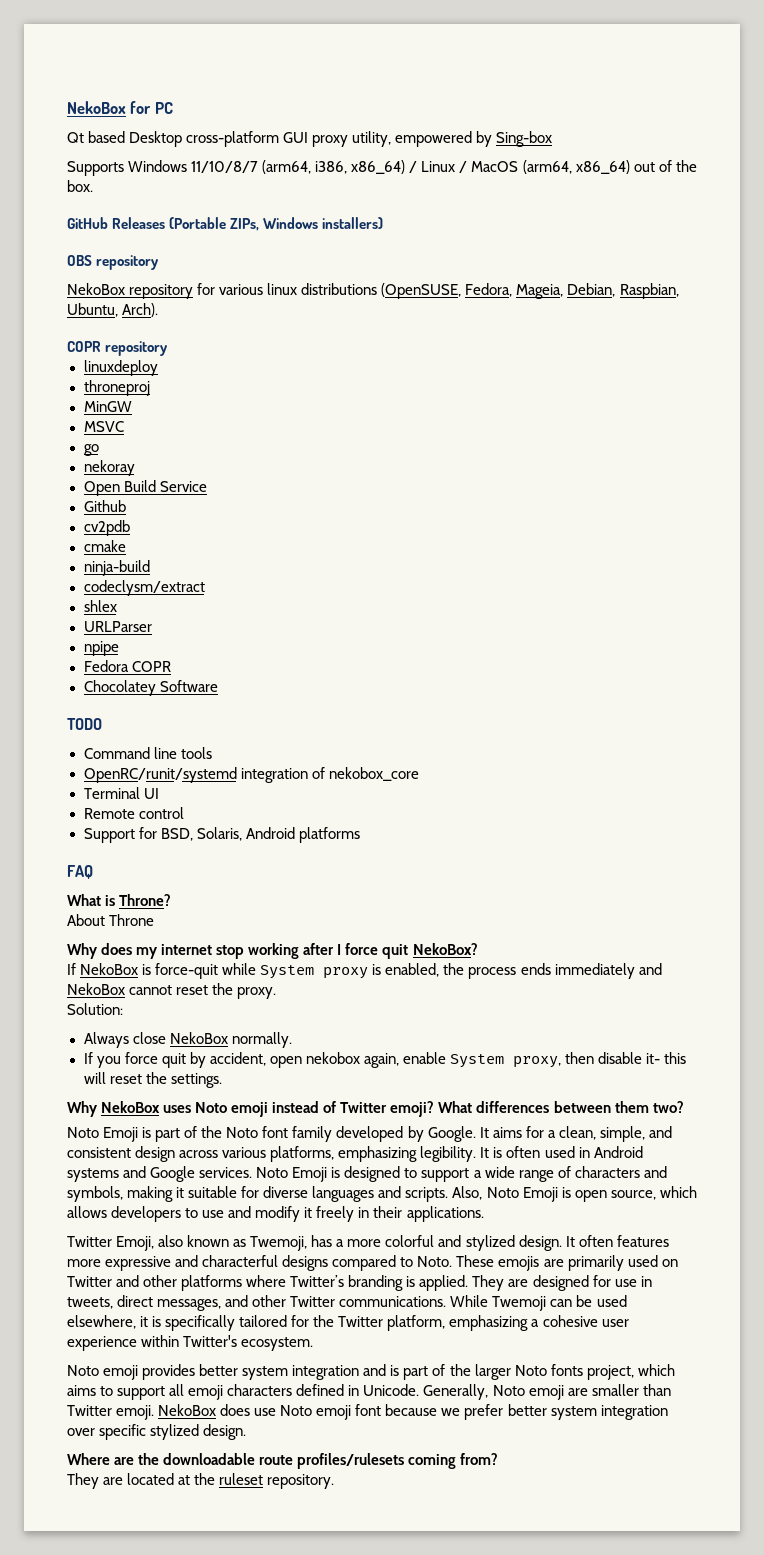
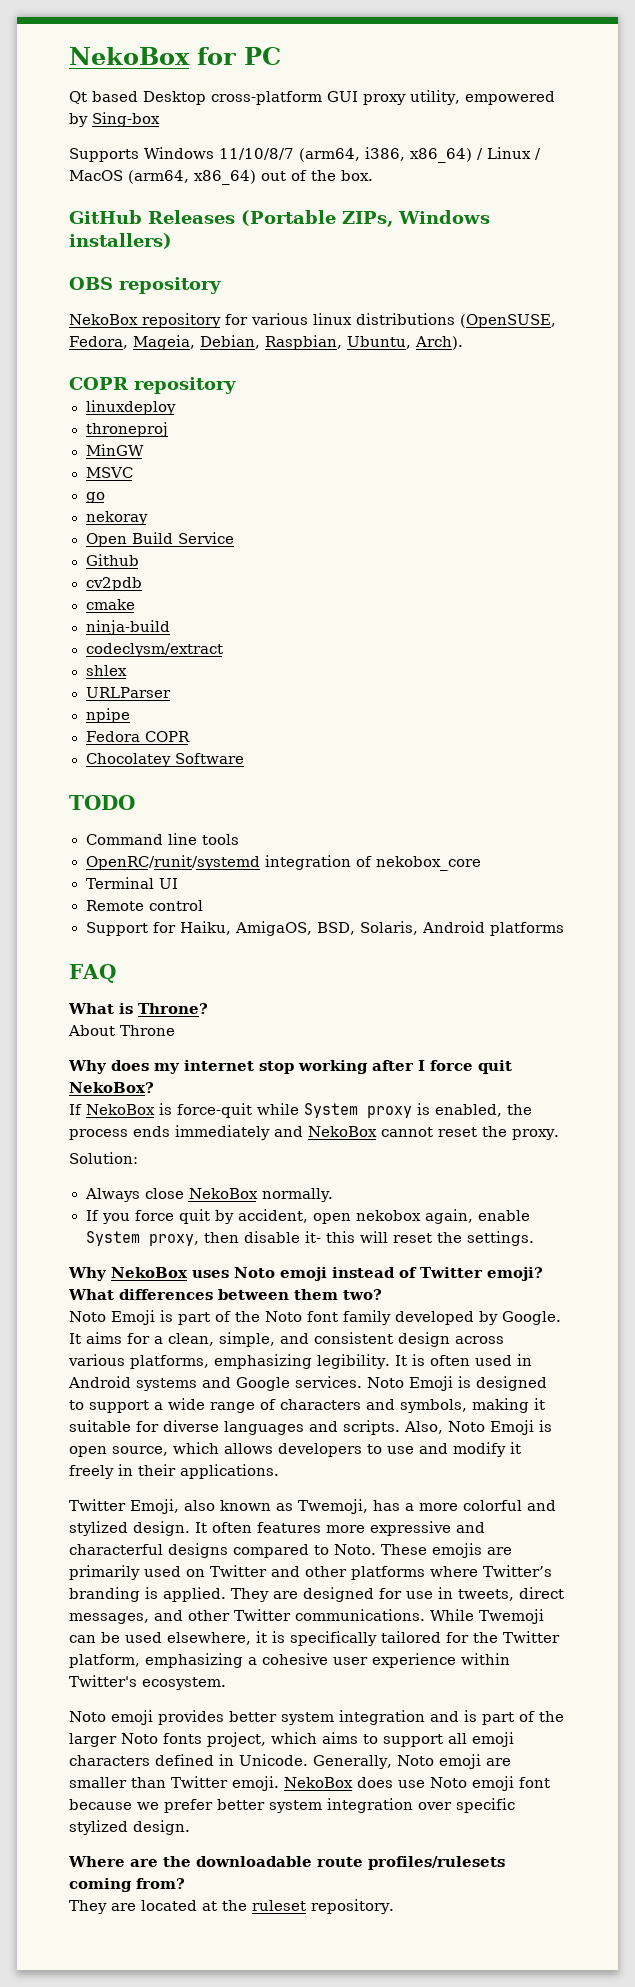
- Support for BSD, Solaris, Android platforms
+ Support for Haiku, AmigaOS, BSD, Solaris, Android platforms

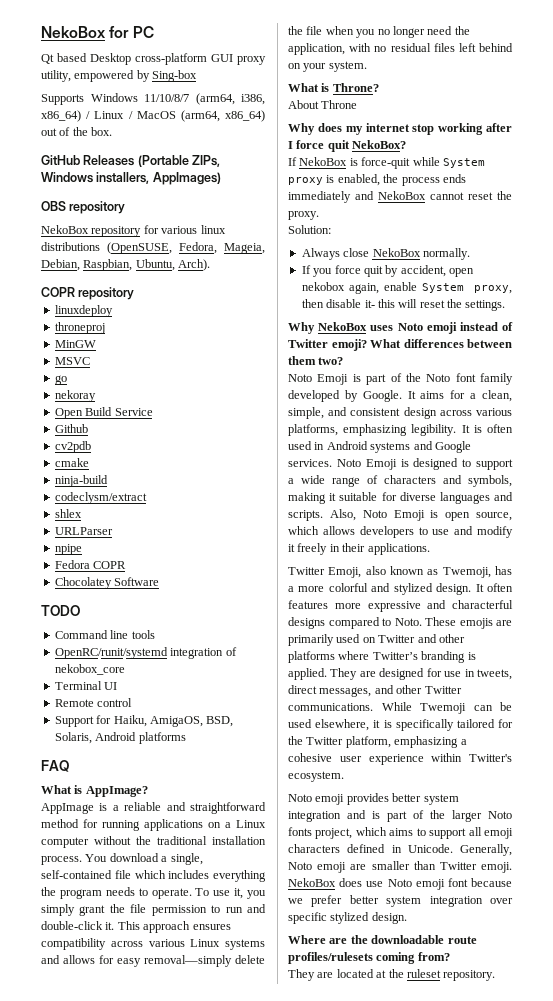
- GitHub Releases (Portable ZIPs, Windows installers)
+ GitHub Releases (Portable ZIPs, Windows installers, AppImages)
+ What is AppImage?
+ AppImage is a reliable and straightforward method for running applications on a Linux computer without the traditional installation process. You download a single, self-contained file which includes everything the program needs to operate. To use it, you simply grant the file permission to run and double-click it. This approach ensures compatibility across various Linux systems and allows for easy removal—simply delete the file when you no longer need the application, with no residual files left behind on your system.

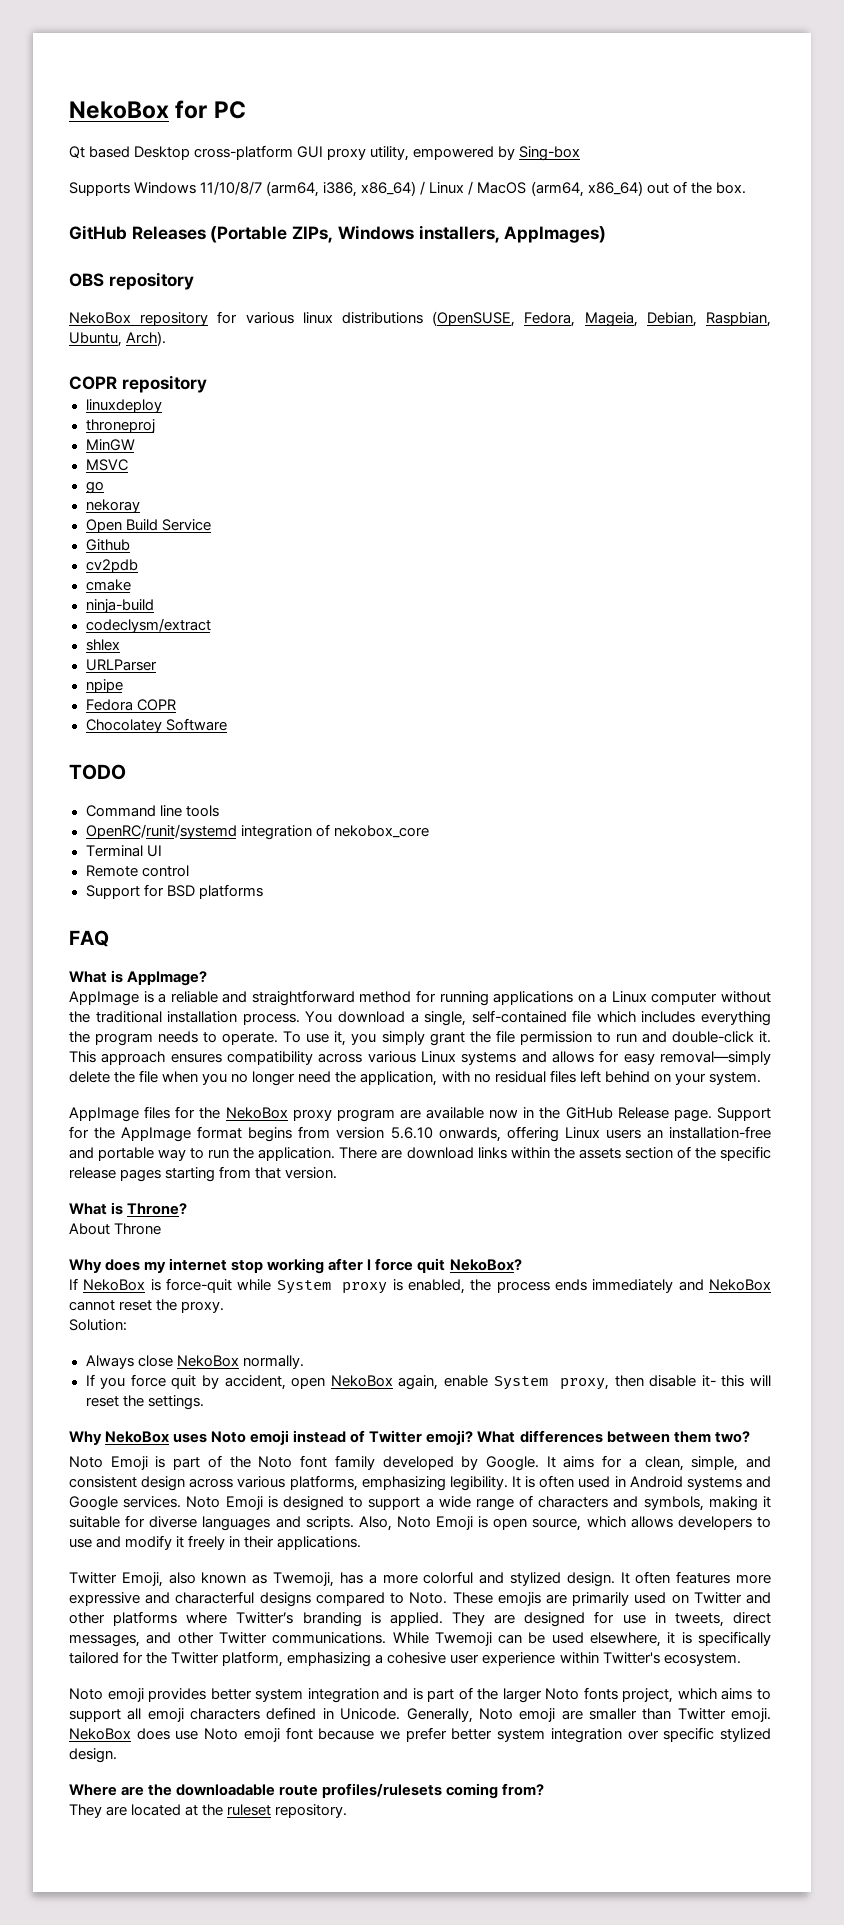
- Support for Haiku, AmigaOS, BSD, Solaris, Android platforms
+ Support for BSD platforms
+ AppImage files for the NekoBox proxy program are available now in the GitHub Release page. Support for the AppImage format begins from version 5.6.10 onwards, offering Linux users an installation-free and portable way to run the application. There are download links within the assets section of the specific release pages starting from that version.
- If you force quit by accident, open nekobox again, enable System proxy, then disable it- this will reset the settings.
+ If you force quit by accident, open NekoBox again, enable System proxy, then disable it- this will reset the settings.

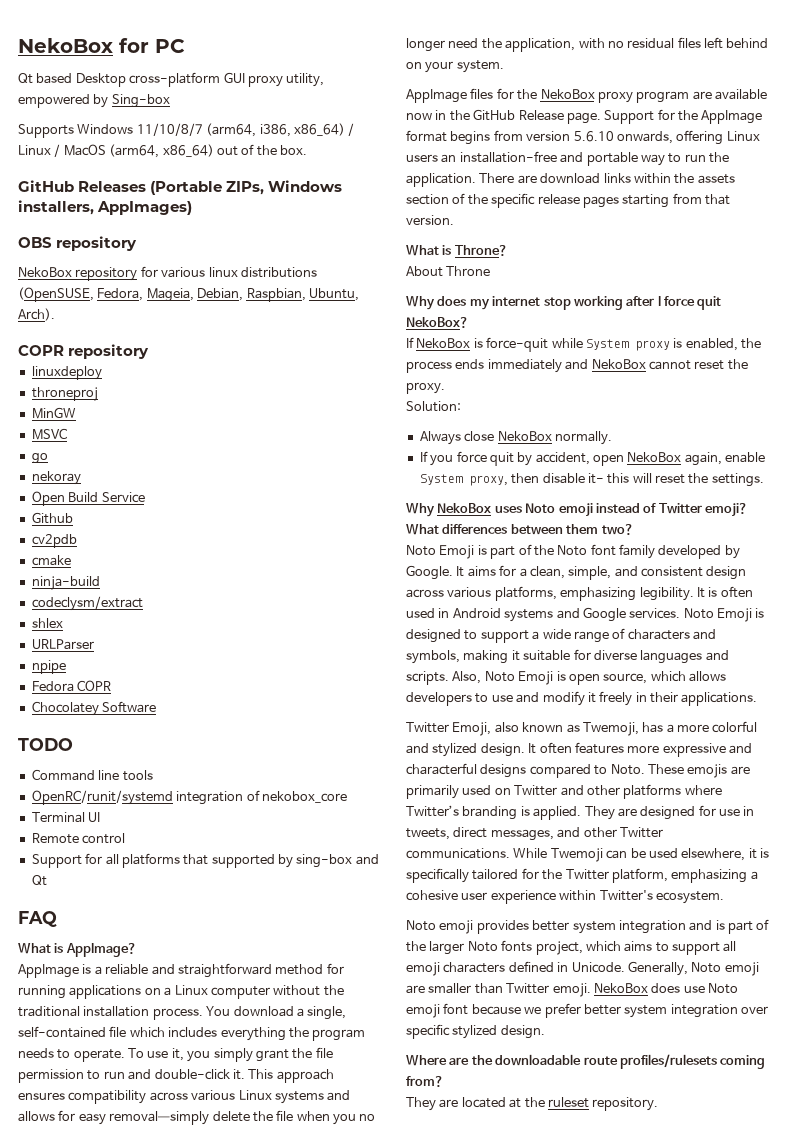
- Support for BSD platforms
+ Support for all platforms that supported by sing-box and Qt

